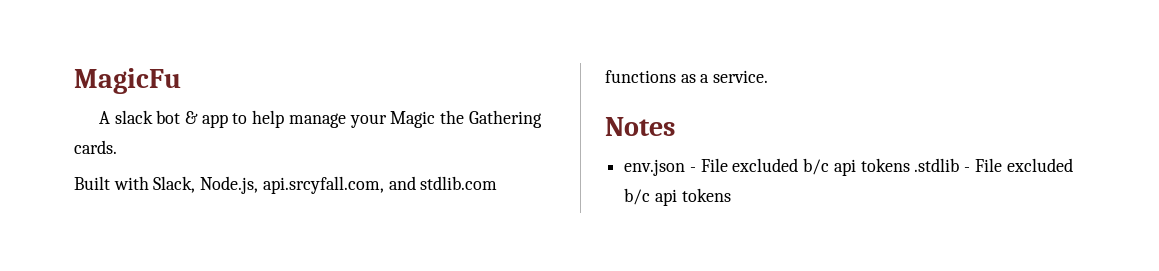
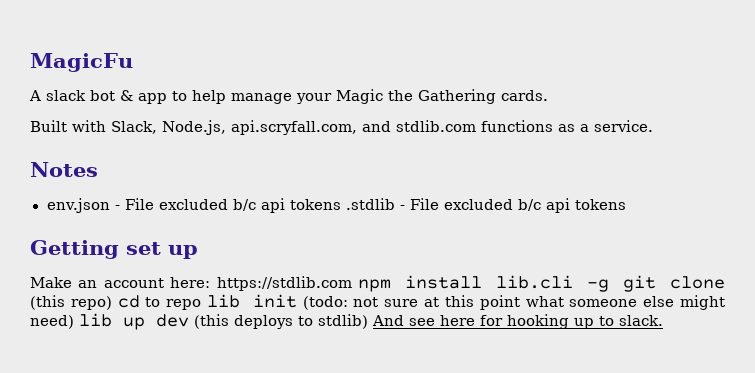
- Built with Slack, Node.js, api.srcyfall.com, and stdlib.com functions as a service.
+ Built with Slack, Node.js, api.scryfall.com, and stdlib.com functions as a service.
+ Getting set up
+ Make an account here: https://stdlib.com npm install lib.cli -g git clone (this repo) cd to repo lib init (todo: not sure at this point what someone else might need) lib up dev (this deploys to stdlib) And see here for hooking up to slack.

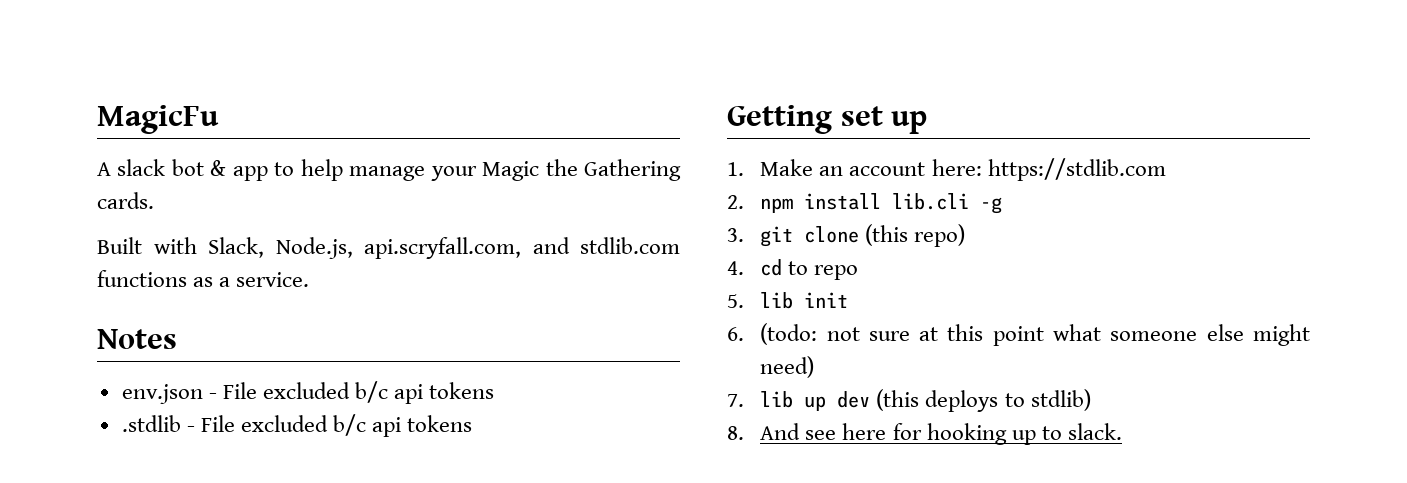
- env.json - File excluded b/c api tokens .stdlib - File excluded b/c api tokens
+ env.json - File excluded b/c api tokens
+ .stdlib - File excluded b/c api tokens
- Make an account here: https://stdlib.com npm install lib.cli -g git clone (this repo) cd to repo lib init (todo: not sure at this point what someone else might need) lib up dev (this deploys to stdlib) And see here for hooking up to slack.
+ 1. Make an account here: https://stdlib.com
+ 2. npm install lib.cli -g
+ 3. git clone (this repo)
+ 4. cd to repo
+ 5. lib init
+ 6. (todo: not sure at this point what someone else might need)
+ 7. lib up dev (this deploys to stdlib)
+ 8. And see here for hooking up to slack.

